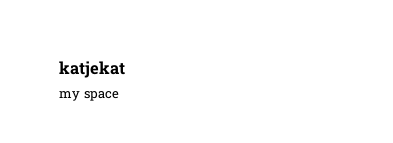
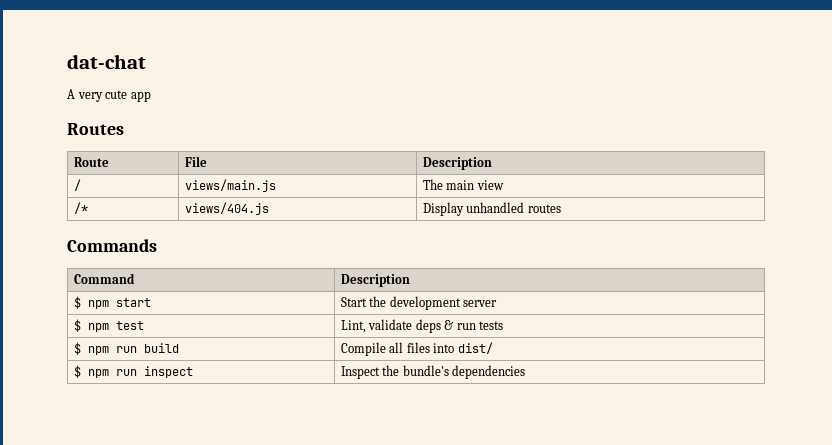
- katjekat
- my space
+ dat-chat
+ A very cute app
+ Routes
+ Route | File | Description
+ / | views/main.js | The main view
+ /* | views/404.js | Display unhandled routes
+ Commands
+ Command | Description
+ $ npm start | Start the development server
+ $ npm test | Lint, validate deps & run tests
+ $ npm run build | Compile all files into dist/
+ $ npm run inspect | Inspect the bundle's dependencies

